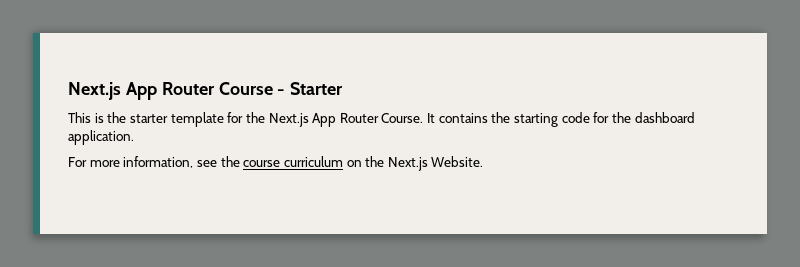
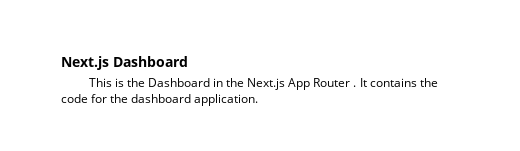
- Next.js App Router Course - Starter
+ Next.js Dashboard
- This is the starter template for the Next.js App Router Course.
+ This is the Dashboard in the Next.js App Router .
- It contains the starting code for the dashboard application.
+ It contains the code for the dashboard application.
- For more information, see the course curriculum on the Next.js Website.

